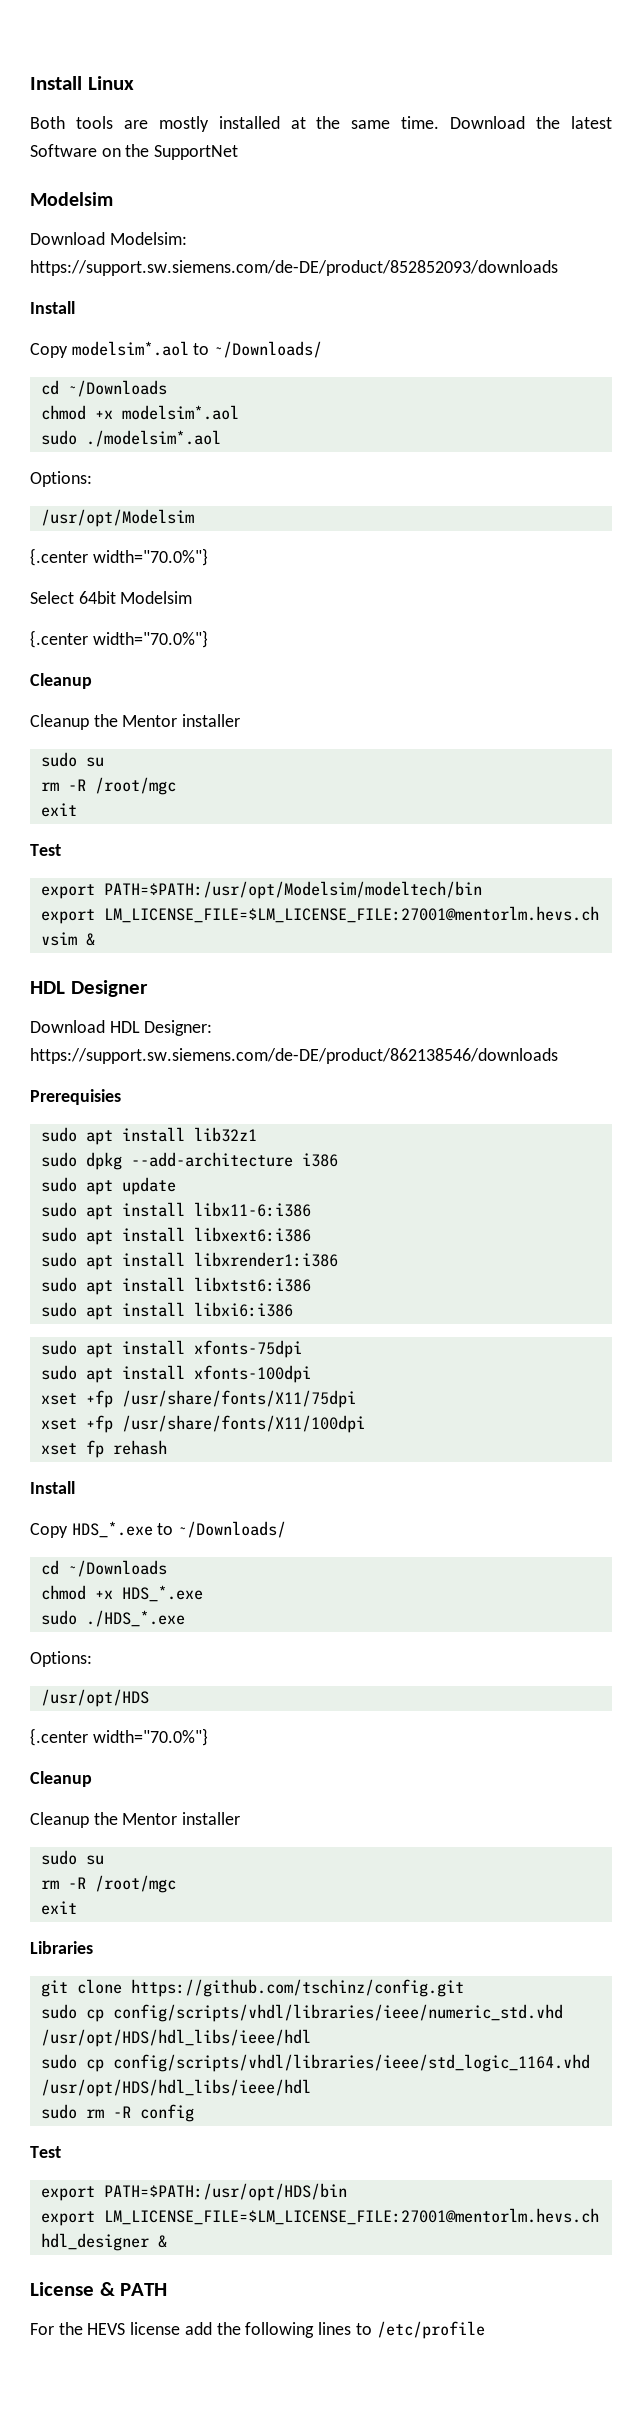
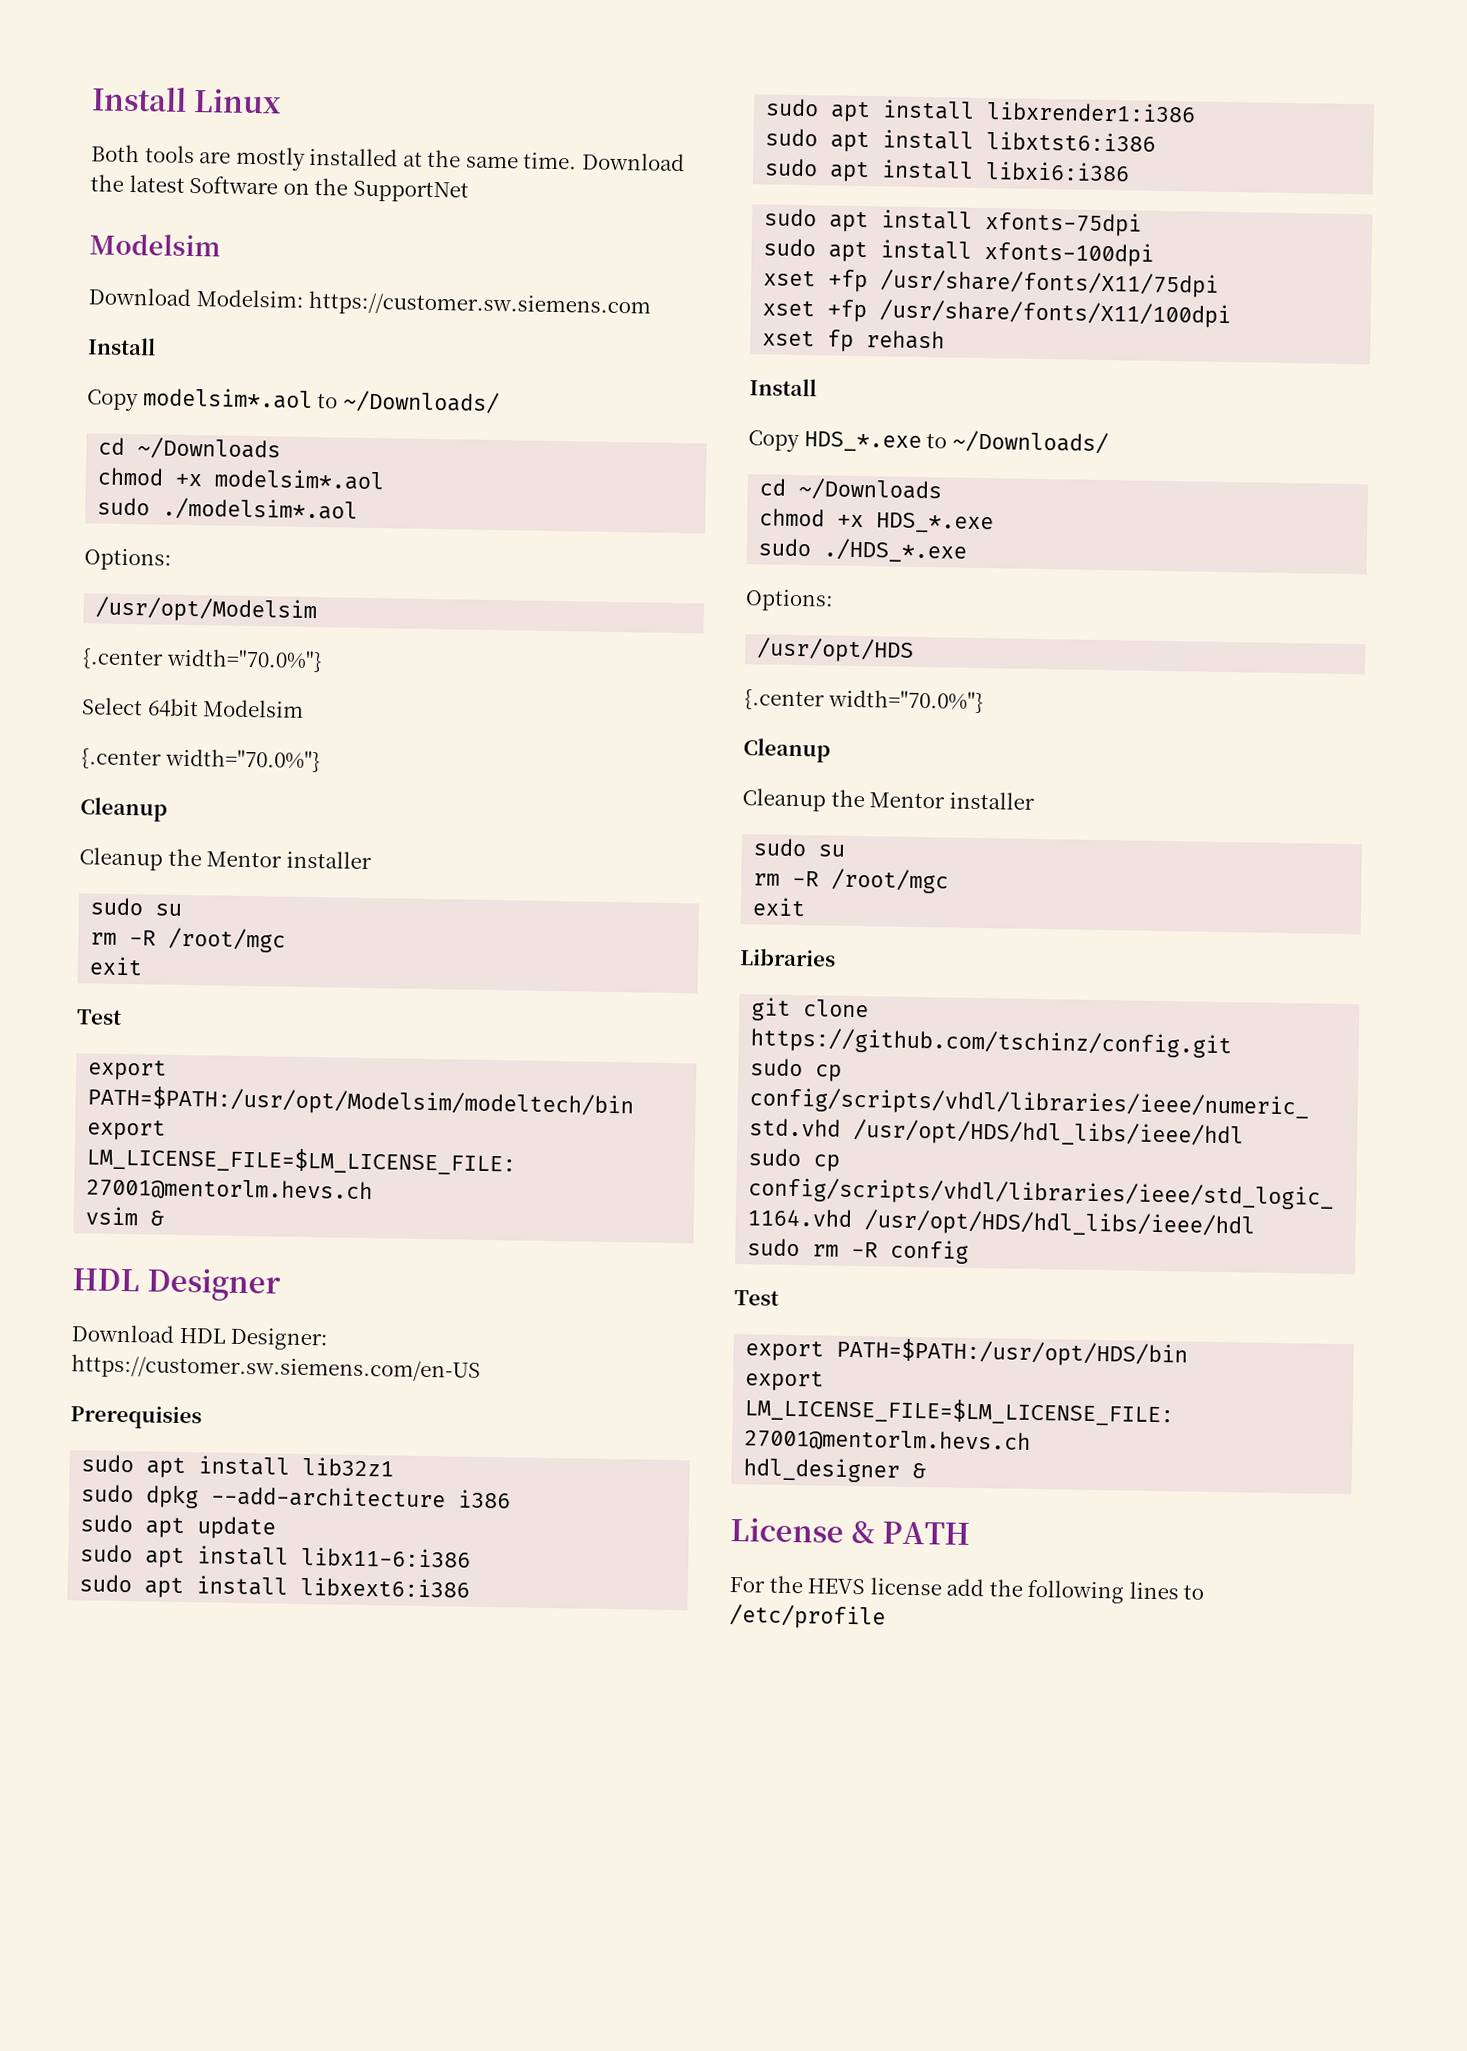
- Download Modelsim: https://support.sw.siemens.com/de-DE/product/852852093/downloads
+ Download Modelsim: https://customer.sw.siemens.com
- Download HDL Designer: https://support.sw.siemens.com/de-DE/product/862138546/downloads
+ Download HDL Designer: https://customer.sw.siemens.com/en-US

